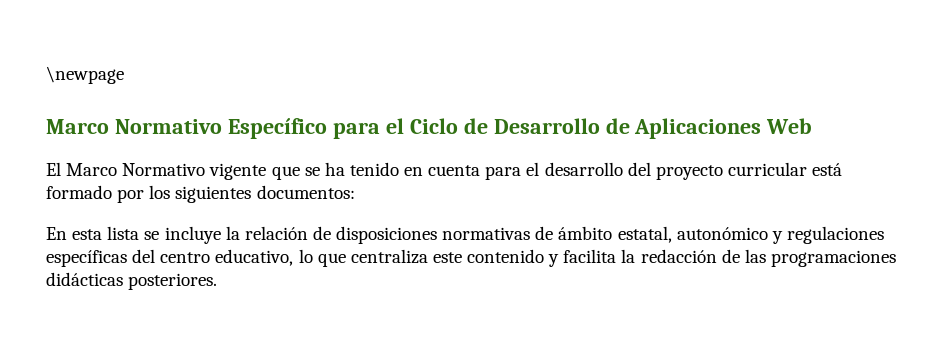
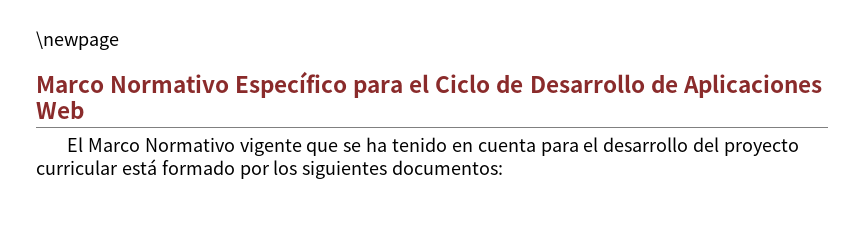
- En esta lista se incluye la relación de disposiciones normativas de ámbito estatal, autonómico y regulaciones específicas del centro educativo, lo que centraliza este contenido y facilita la redacción de las programaciones didácticas posteriores.

